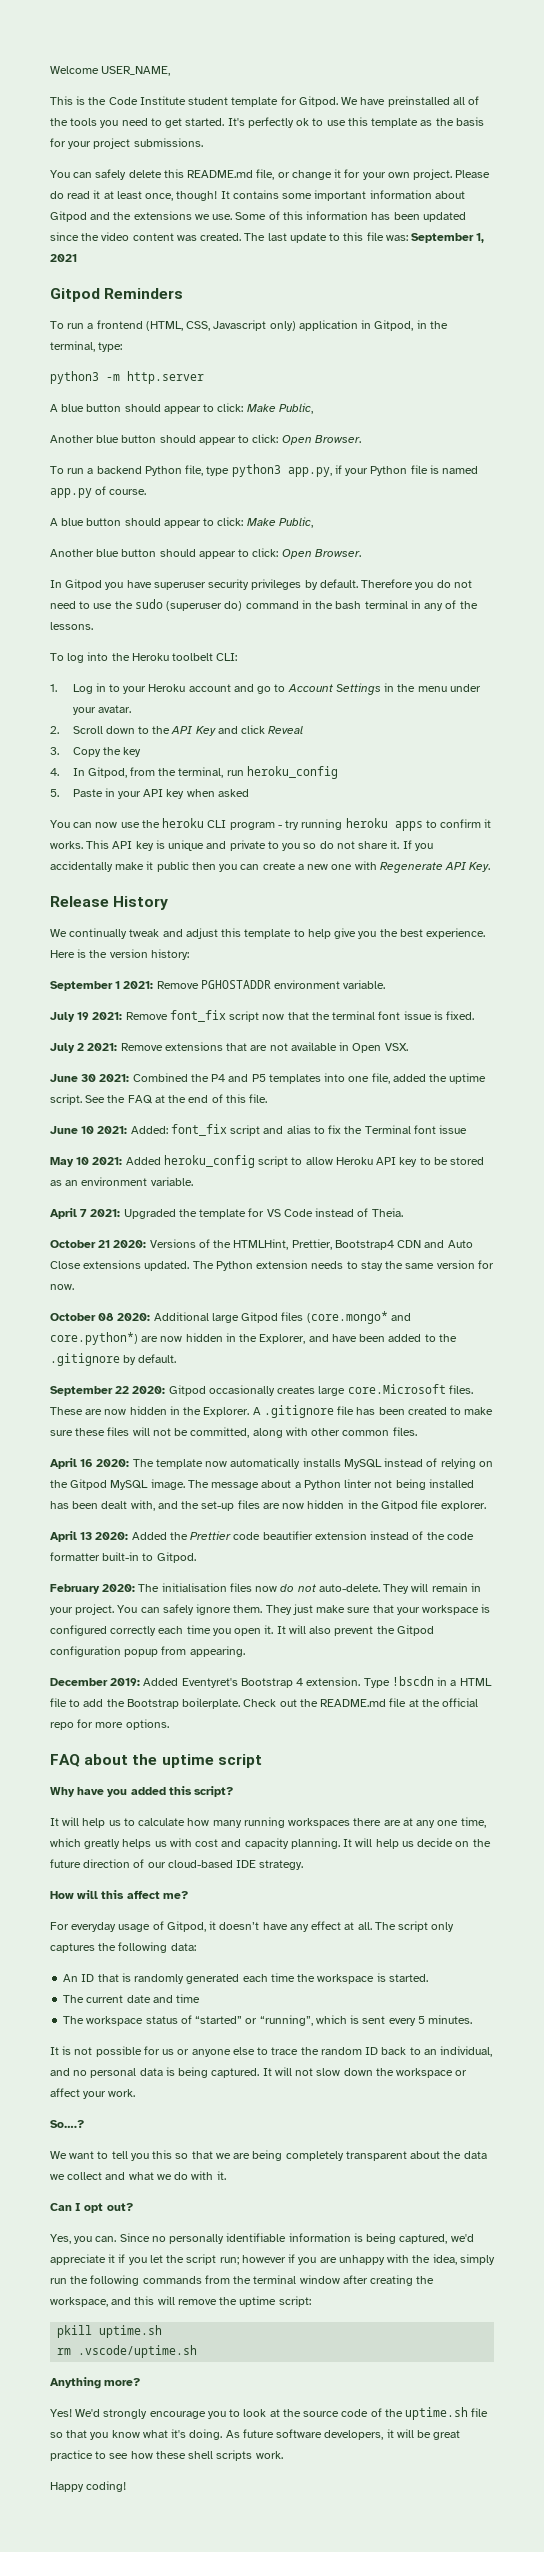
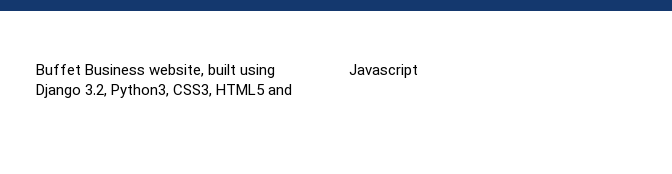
- Welcome USER_NAME,
- This is the Code Institute student template for Gitpod. We have preinstalled all of the tools you need to get started. It's perfectly ok to use this template as the basis for your project submissions.
- You can safely delete this README.md file, or change it for your own project. Please do read it at least once, though! It contains some important information about Gitpod and the extensions we use. Some of this information has been updated since the video content was created. The last update to this file was: September 1, 2021
- Gitpod Reminders
- To run a frontend (HTML, CSS, Javascript only) application in Gitpod, in the terminal, type:
- python3 -m http.server
- A blue button should appear to click: Make Public,
- Another blue button should appear to click: Open Browser.
- To run a backend Python file, type python3 app.py, if your Python file is named app.py of course.
- A blue button should appear to click: Make Public,
- Another blue button should appear to click: Open Browser.
- In Gitpod you have superuser security privileges by default. Therefore you do not need to use the sudo (superuser do) command in the bash terminal in any of the lessons.
- To log into the Heroku toolbelt CLI:
- 1. Log in to your Heroku account and go to Account Settings in the menu under your avatar.
- 2. Scroll down to the API Key and click Reveal
- 3. Copy the key
- 4. In Gitpod, from the terminal, run heroku_config
- 5. Paste in your API key when asked
- You can now use the heroku CLI program - try running heroku apps to confirm it works. This API key is unique and private to you so do not share it. If you accidentally make it public then you can create a new one with Regenerate API Key.
- Release History
- We continually tweak and adjust this template to help give you the best experience. Here is the version history:
- September 1 2021: Remove PGHOSTADDR environment variable.
- July 19 2021: Remove font_fix script now that the terminal font issue is fixed.
- July 2 2021: Remove extensions that are not available in Open VSX.
- June 30 2021: Combined the P4 and P5 templates into one file, added the uptime script. See the FAQ at the end of this file.
- June 10 2021: Added: font_fix script and alias to fix the Terminal font issue
- May 10 2021: Added heroku_config script to allow Heroku API key to be stored as an environment variable.
- April 7 2021: Upgraded the template for VS Code instead of Theia.
- October 21 2020: Versions of the HTMLHint, Prettier, Bootstrap4 CDN and Auto Close extensions updated. The Python extension needs to stay the same version for now.
- October 08 2020: Additional large Gitpod files (core.mongo* and core.python*) are now hidden in the Explorer, and have been added to the .gitignore by default.
- September 22 2020: Gitpod occasionally creates large core.Microsoft files. These are now hidden in the Explorer. A .gitignore file has been created to make sure these files will not be committed, along with other common files.
- April 16 2020: The template now automatically installs MySQL instead of relying on the Gitpod MySQL image. The message about a Python linter not being installed has been dealt with, and the set-up files are now hidden in the Gitpod file explorer.
- April 13 2020: Added the Prettier code beautifier extension instead of the code formatter built-in to Gitpod.
- February 2020: The initialisation files now do not auto-delete. They will remain in your project. You can safely ignore them. They just make sure that your workspace is configured correctly each time you open it. It will also prevent the Gitpod configuration popup from appearing.
- December 2019: Added Eventyret's Bootstrap 4 extension. Type !bscdn in a HTML file to add the Bootstrap boilerplate. Check out the README.md file at the official repo for more options.
- FAQ about the uptime script
- Why have you added this script?
- It will help us to calculate how many running workspaces there are at any one time, which greatly helps us with cost and capacity planning. It will help us decide on the future direction of our cloud-based IDE strategy.
- How will this affect me?
- For everyday usage of Gitpod, it doesn’t have any effect at all. The script only captures the following data:
- An ID that is randomly generated each time the workspace is started.
- The current date and time
- The workspace status of “started” or “running”, which is sent every 5 minutes.
- It is not possible for us or anyone else to trace the random ID back to an individual, and no personal data is being captured. It will not slow down the workspace or affect your work.
- So….?
- We want to tell you this so that we are being completely transparent about the data we collect and what we do with it.
- Can I opt out?
- Yes, you can. Since no personally identifiable information is being captured, we'd appreciate it if you let the script run; however if you are unhappy with the idea, simply run the following commands from the terminal window after creating the workspace, and this will remove the uptime script:
- pkill uptime.sh
- rm .vscode/uptime.sh
- Anything more?
- Yes! We'd strongly encourage you to look at the source code of the uptime.sh file so that you know what it's doing. As future software developers, it will be great practice to see how these shell scripts work.
- Happy coding!
+ Buffet Business website, built using Django 3.2, Python3, CSS3, HTML5 and Javascript

